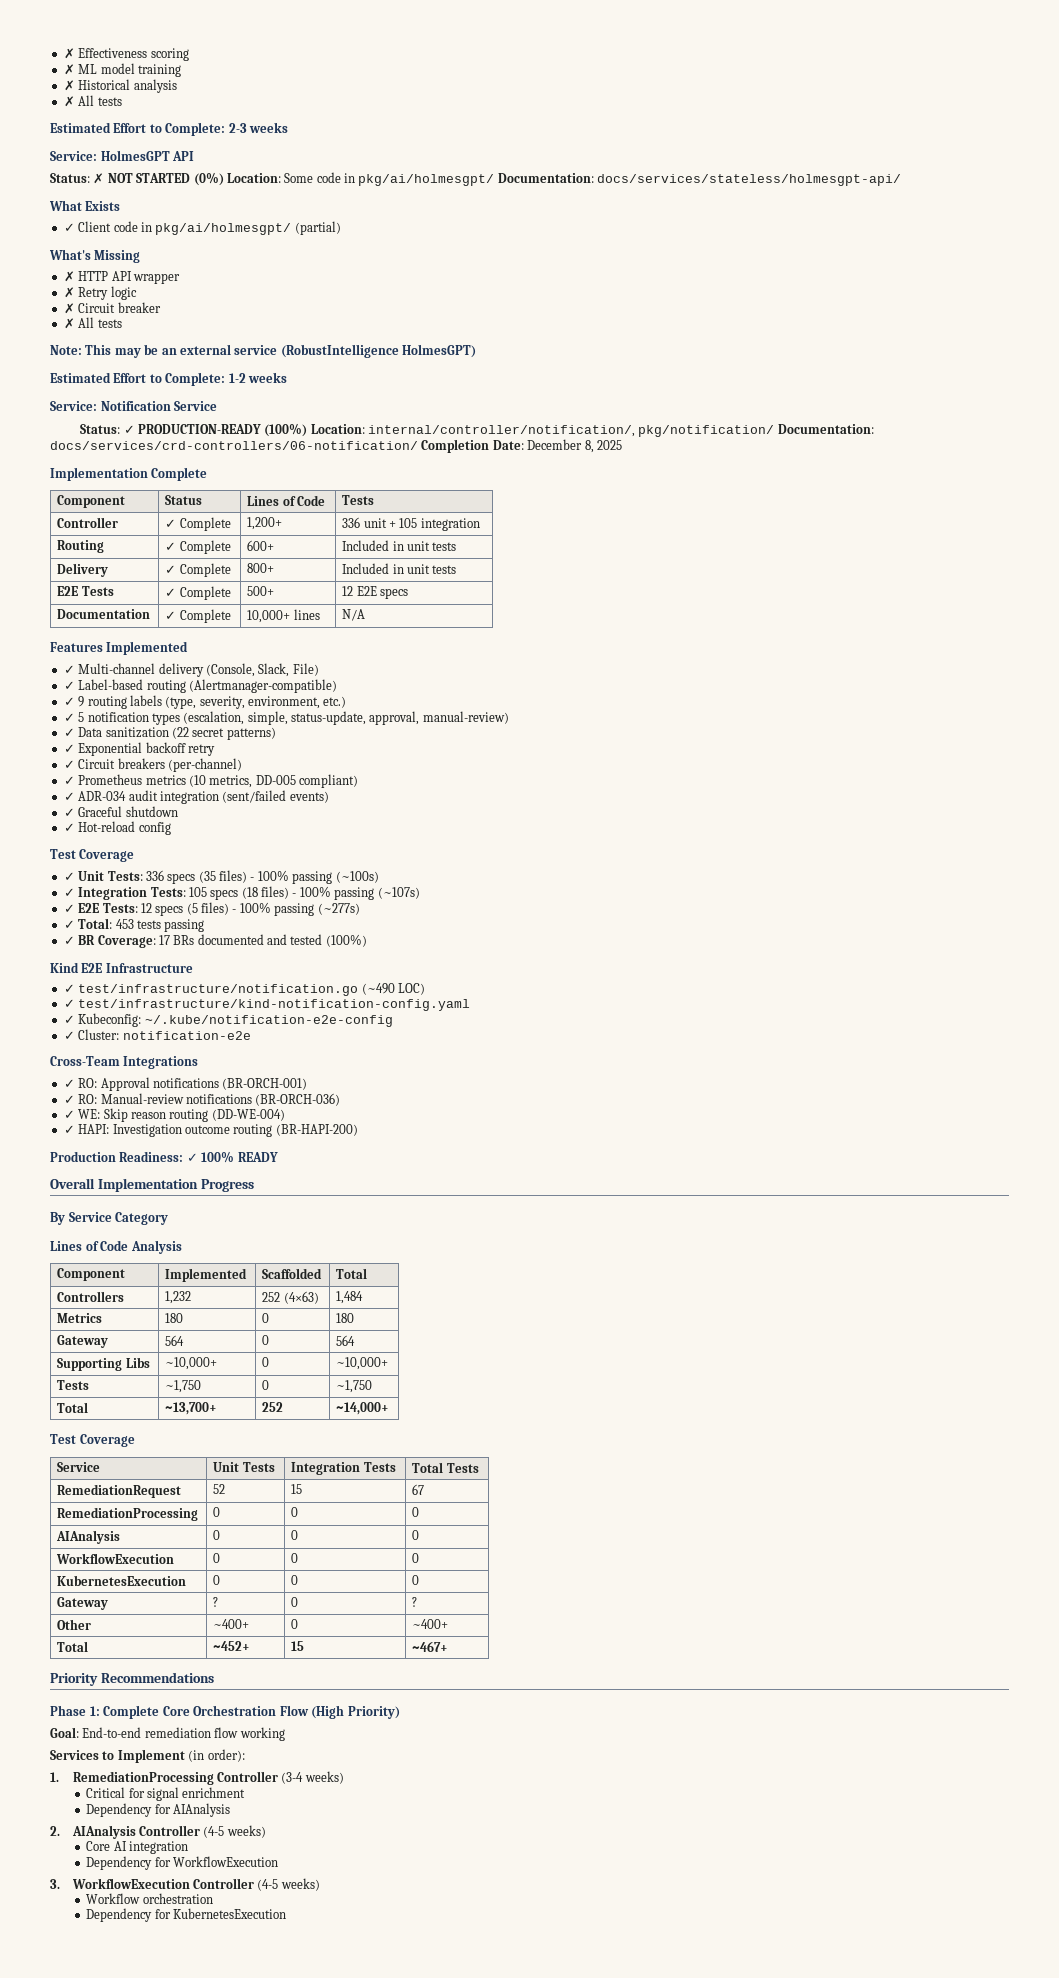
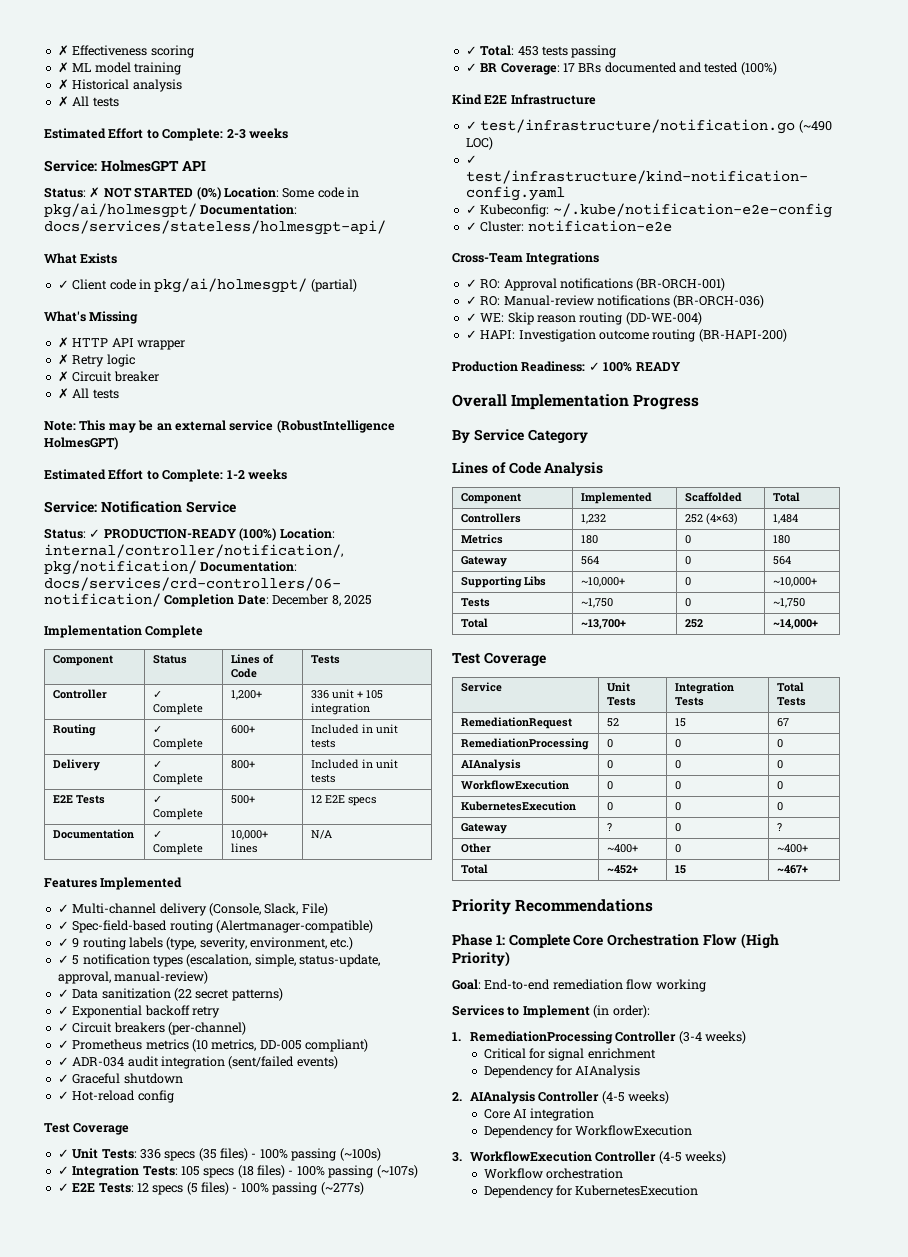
- ✓ Label-based routing (Alertmanager-compatible)
+ ✓ Spec-field-based routing (Alertmanager-compatible)

